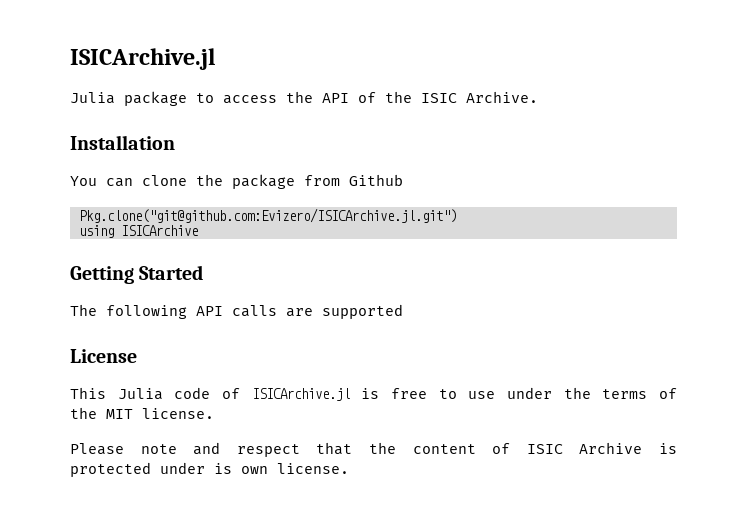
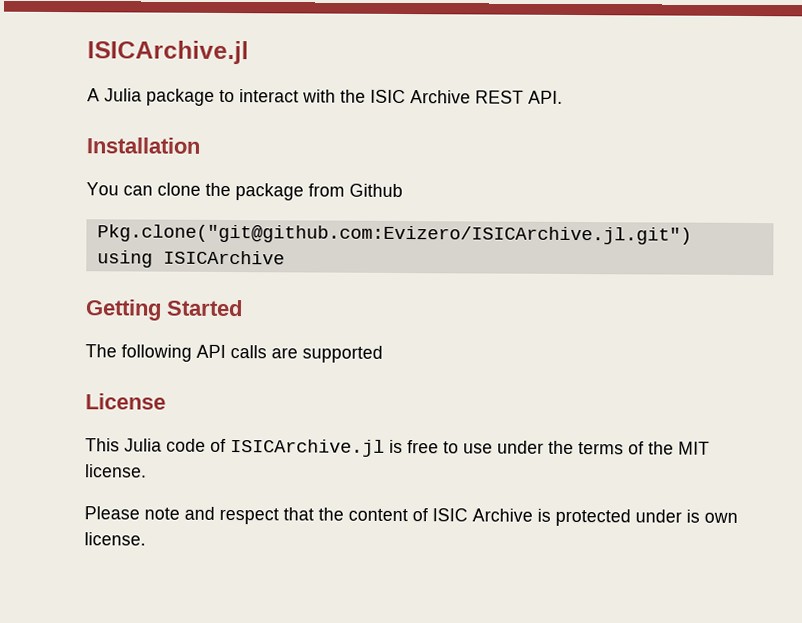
- Julia package to access the API of the ISIC Archive.
+ A Julia package to interact with the ISIC Archive REST API.

